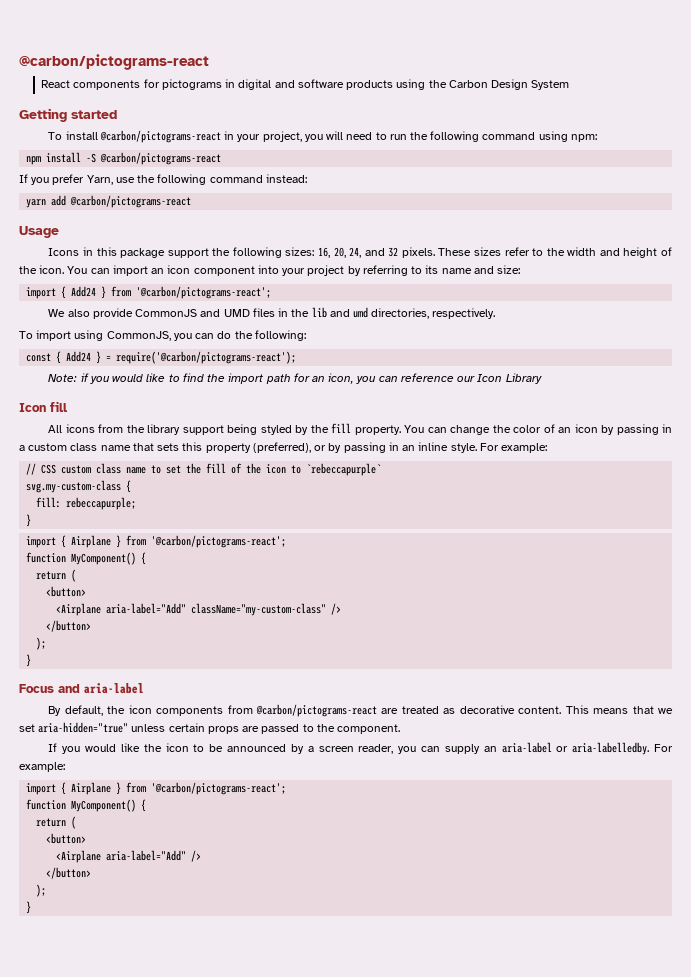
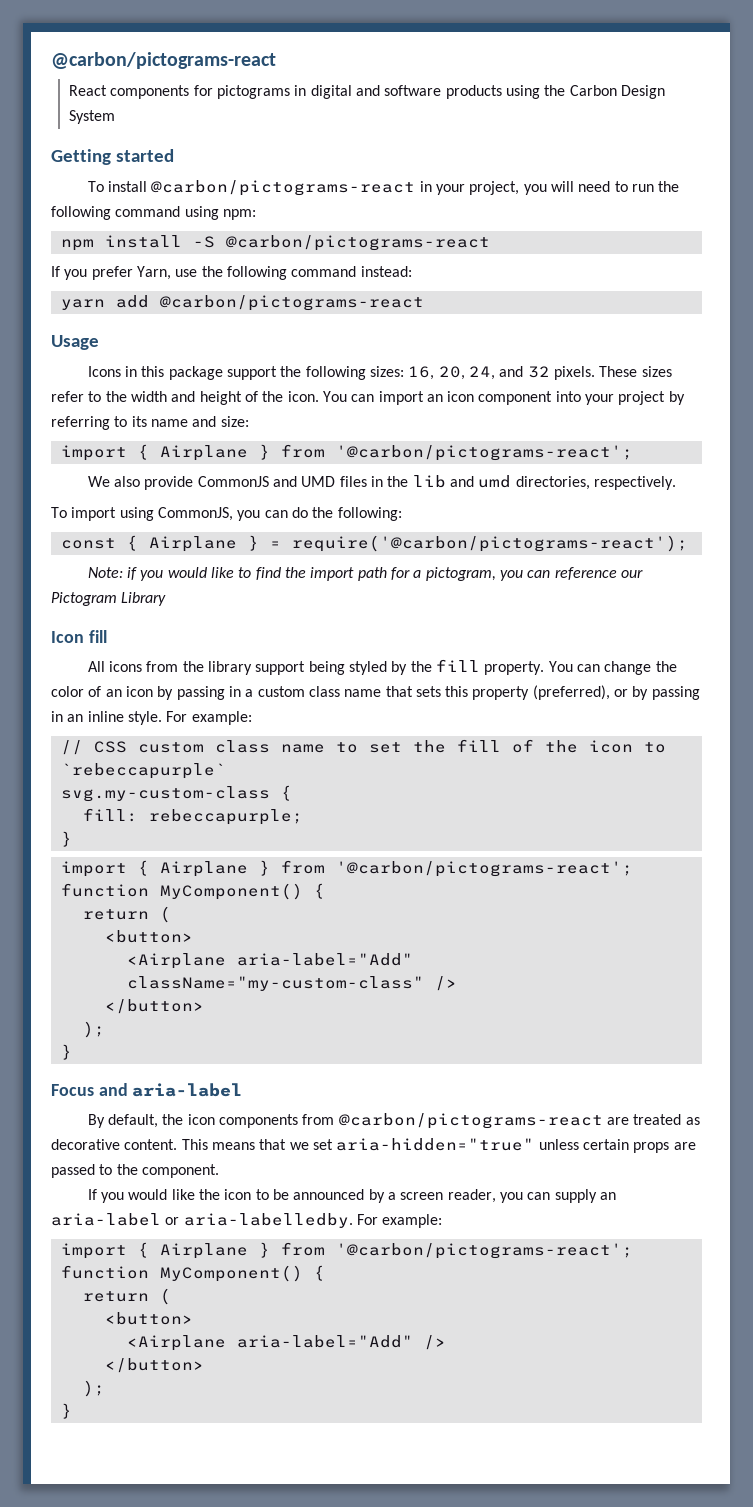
  You can import an icon component into your project by referring to its name and size:
- import { Add24 } from '@carbon/pictograms-react';
+ import { Airplane } from '@carbon/pictograms-react';
- const { Add24 } = require('@carbon/pictograms-react');
+ const { Airplane } = require('@carbon/pictograms-react');
- Note: if you would like to find the import path for an icon, you can reference our Icon Library
+ Note: if you would like to find the import path for a pictogram, you can reference our Pictogram Library

